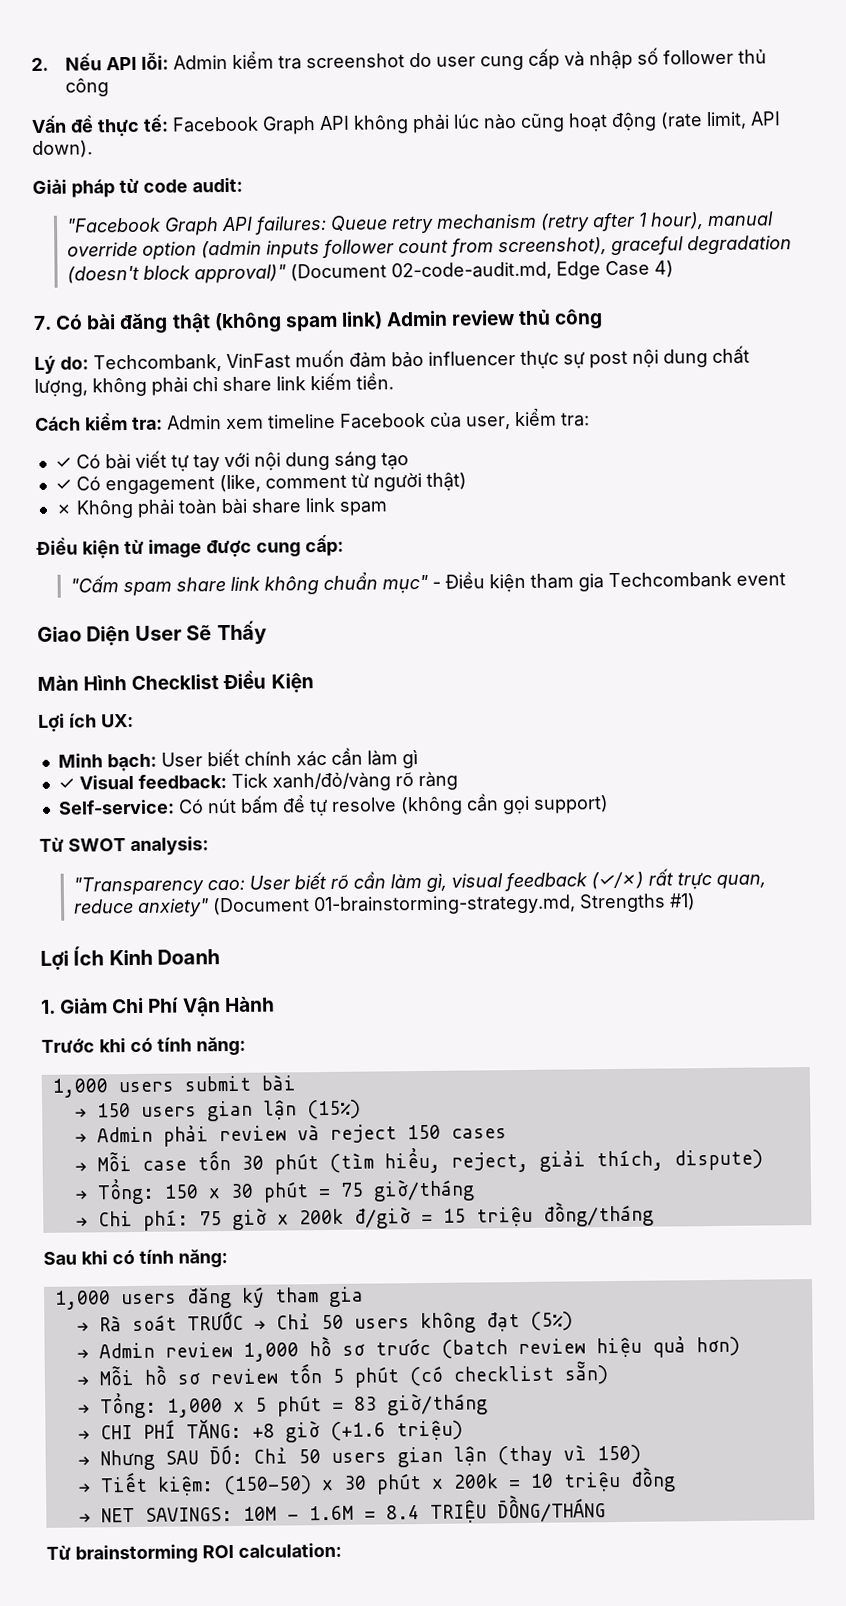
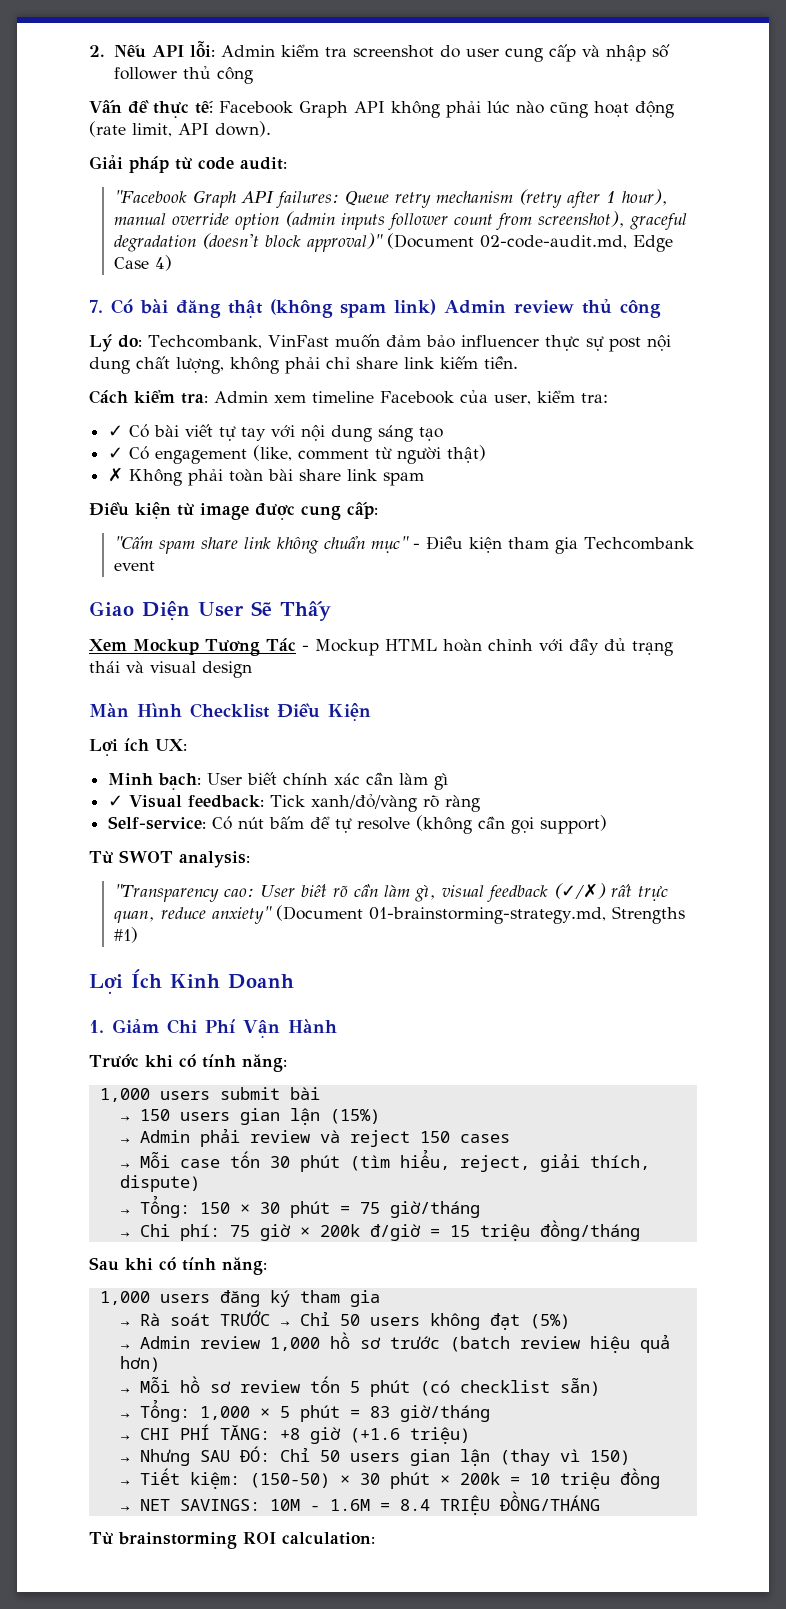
+ Xem Mockup Tương Tác - Mockup HTML hoàn chỉnh với đầy đủ trạng thái và visual design

